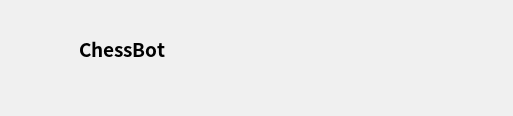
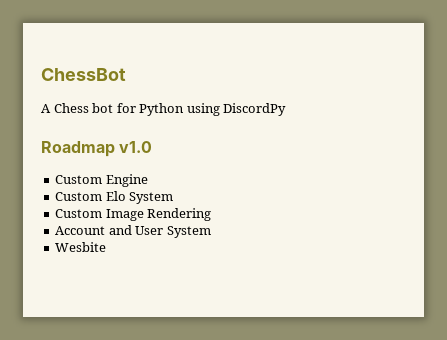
+ A Chess bot for Python using DiscordPy
+ Roadmap v1.0
+ Custom Engine
+ Custom Elo System
+ Custom Image Rendering
+ Account and User System
+ Wesbite

